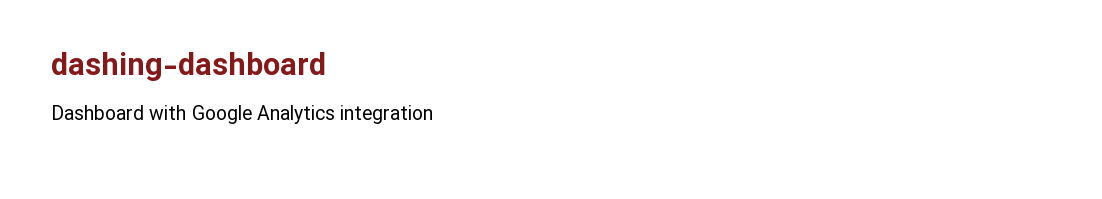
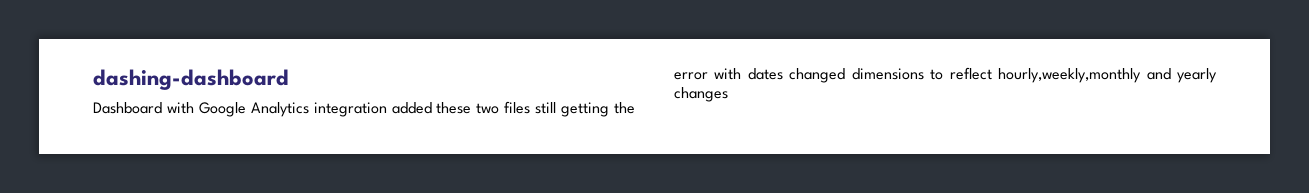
- Dashboard with Google Analytics integration
+ Dashboard with Google Analytics integration added these two files still getting the error with dates changed dimensions to reflect hourly,weekly,monthly and yearly changes

